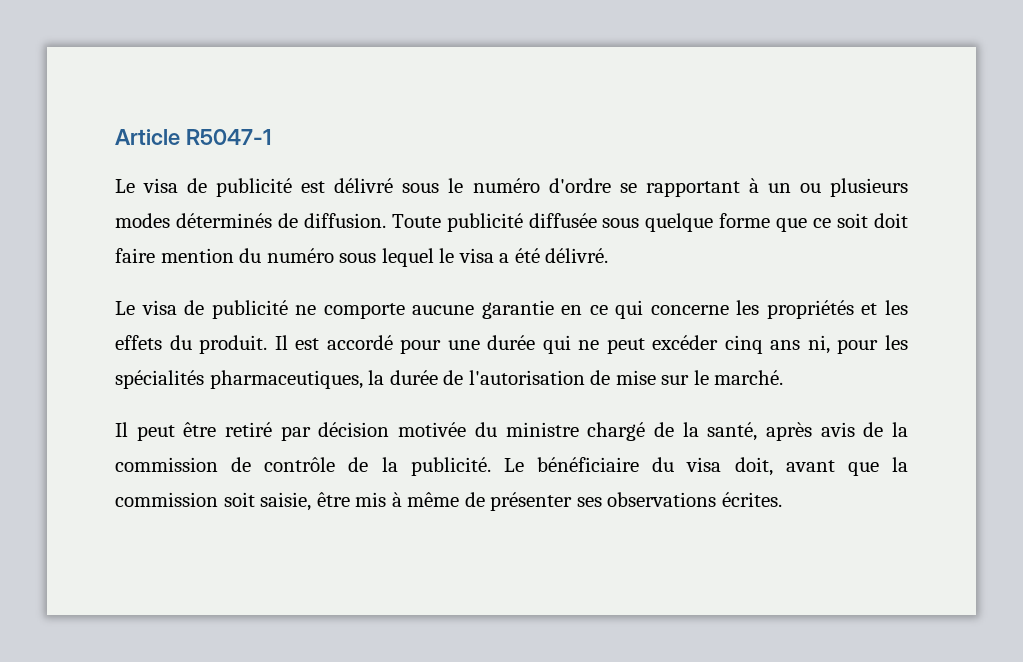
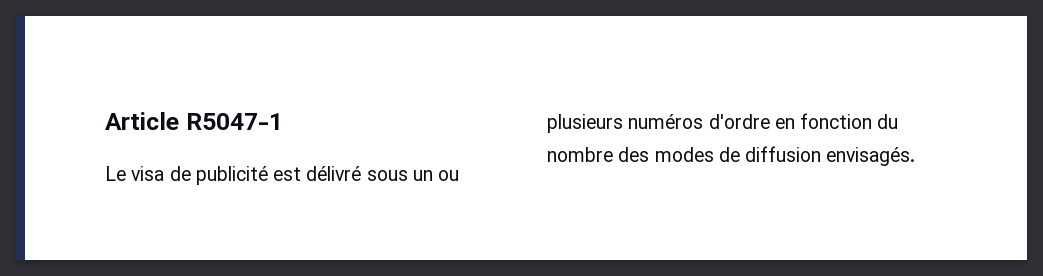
- Le visa de publicité est délivré sous le numéro d'ordre se rapportant à un ou plusieurs modes déterminés de diffusion. Toute publicité diffusée sous quelque forme que ce soit doit faire mention du numéro sous lequel le visa a été délivré.
- Le visa de publicité ne comporte aucune garantie en ce qui concerne les propriétés et les effets du produit. Il est accordé pour une durée qui ne peut excéder cinq ans ni, pour les spécialités pharmaceutiques, la durée de l'autorisation de mise sur le marché.
- Il peut être retiré par décision motivée du ministre chargé de la santé, après avis de la commission de contrôle de la publicité. Le bénéficiaire du visa doit, avant que la commission soit saisie, être mis à même de présenter ses observations écrites.
+ Le visa de publicité est délivré sous un ou plusieurs numéros d'ordre en fonction du nombre des modes de diffusion envisagés.

